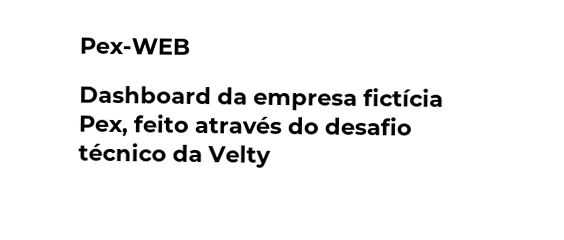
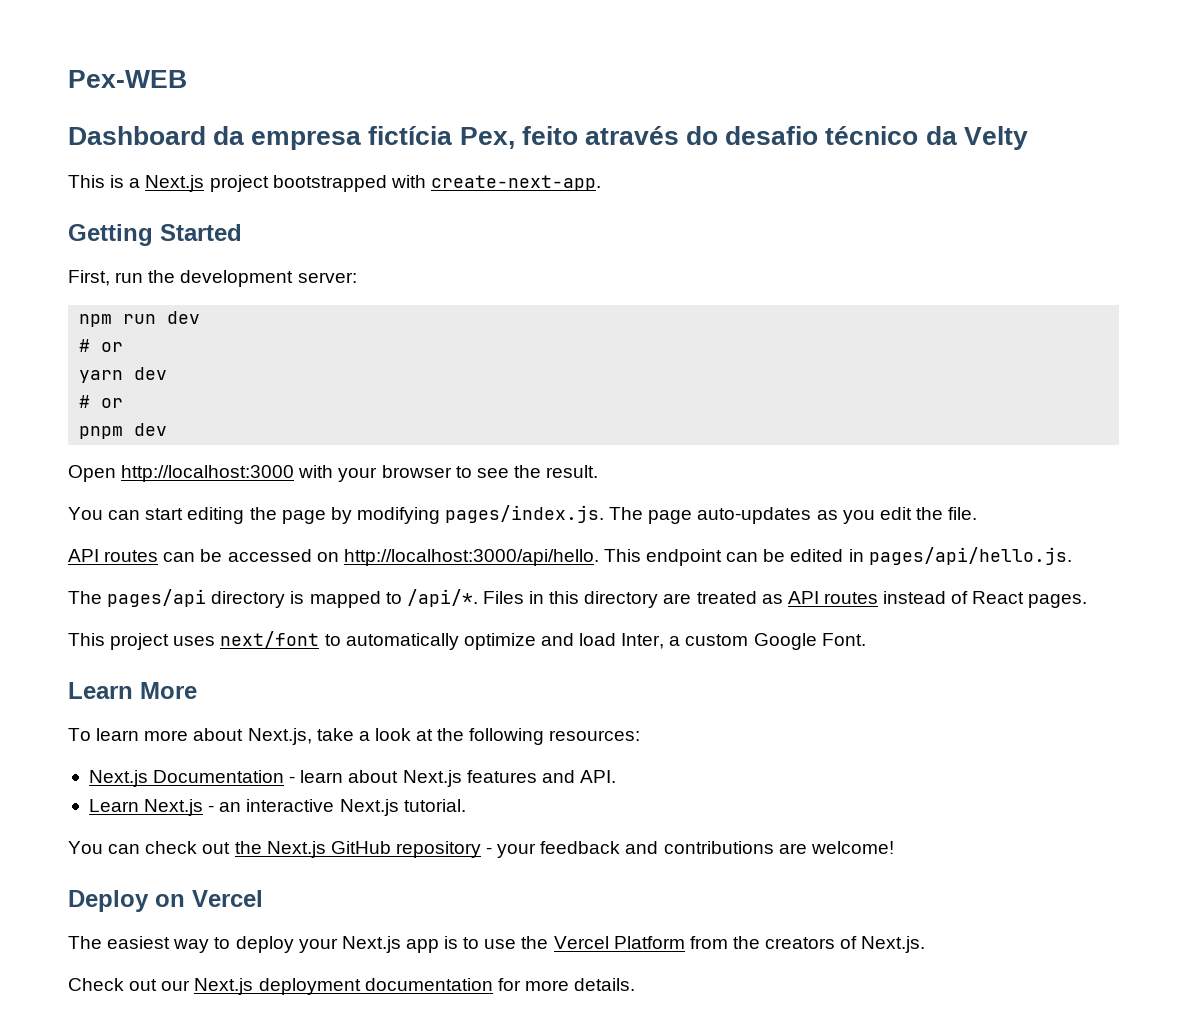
+ This is a Next.js project bootstrapped with create-next-app.
+ Getting Started
+ First, run the development server:
+ npm run dev
+ # or
+ yarn dev
+ # or
+ pnpm dev
+ Open http://localhost:3000 with your browser to see the result.
+ You can start editing the page by modifying pages/index.js. The page auto-updates as you edit the file.
+ API routes can be accessed on http://localhost:3000/api/hello. This endpoint can be edited in pages/api/hello.js.
+ The pages/api directory is mapped to /api/*. Files in this directory are treated as API routes instead of React pages.
+ This project uses next/font to automatically optimize and load Inter, a custom Google Font.
+ Learn More
+ To learn more about Next.js, take a look at the following resources:
+ Next.js Documentation - learn about Next.js features and API.
+ Learn Next.js - an interactive Next.js tutorial.
+ You can check out the Next.js GitHub repository - your feedback and contributions are welcome!
+ Deploy on Vercel
+ The easiest way to deploy your Next.js app is to use the Vercel Platform from the creators of Next.js.
+ Check out our Next.js deployment documentation for more details.

